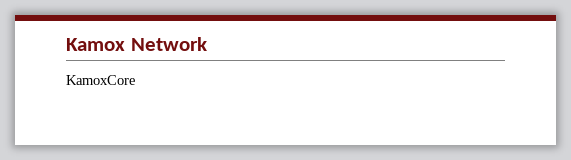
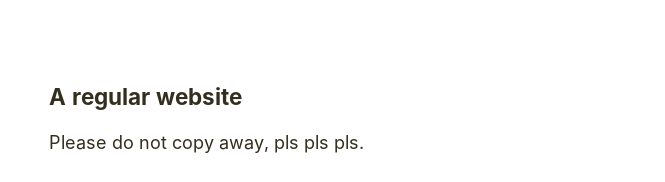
- Kamox Network
- KamoxCore
+ A regular website
+ Please do not copy away, pls pls pls.

